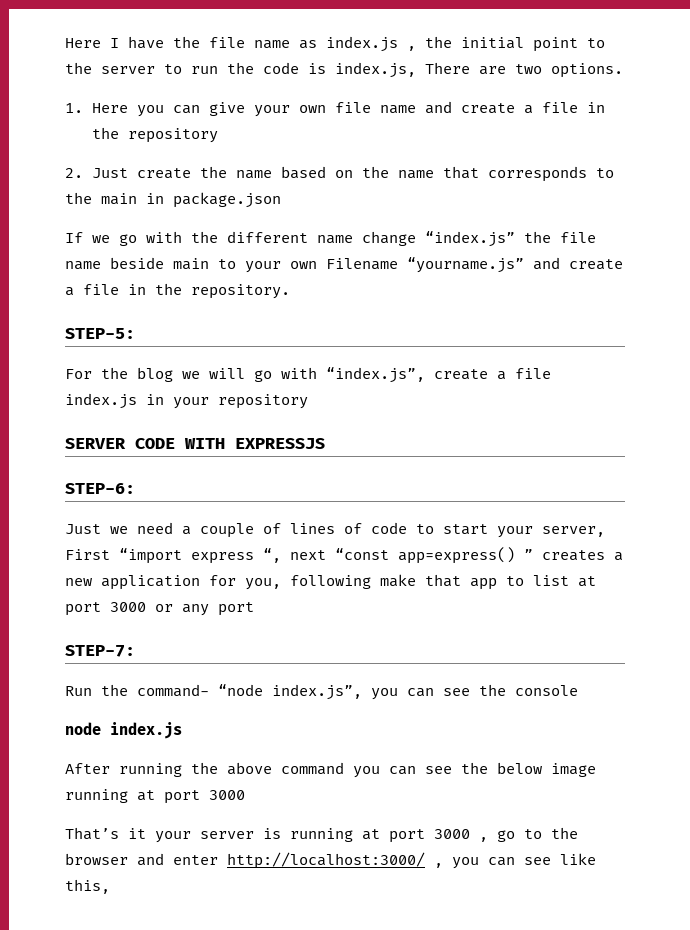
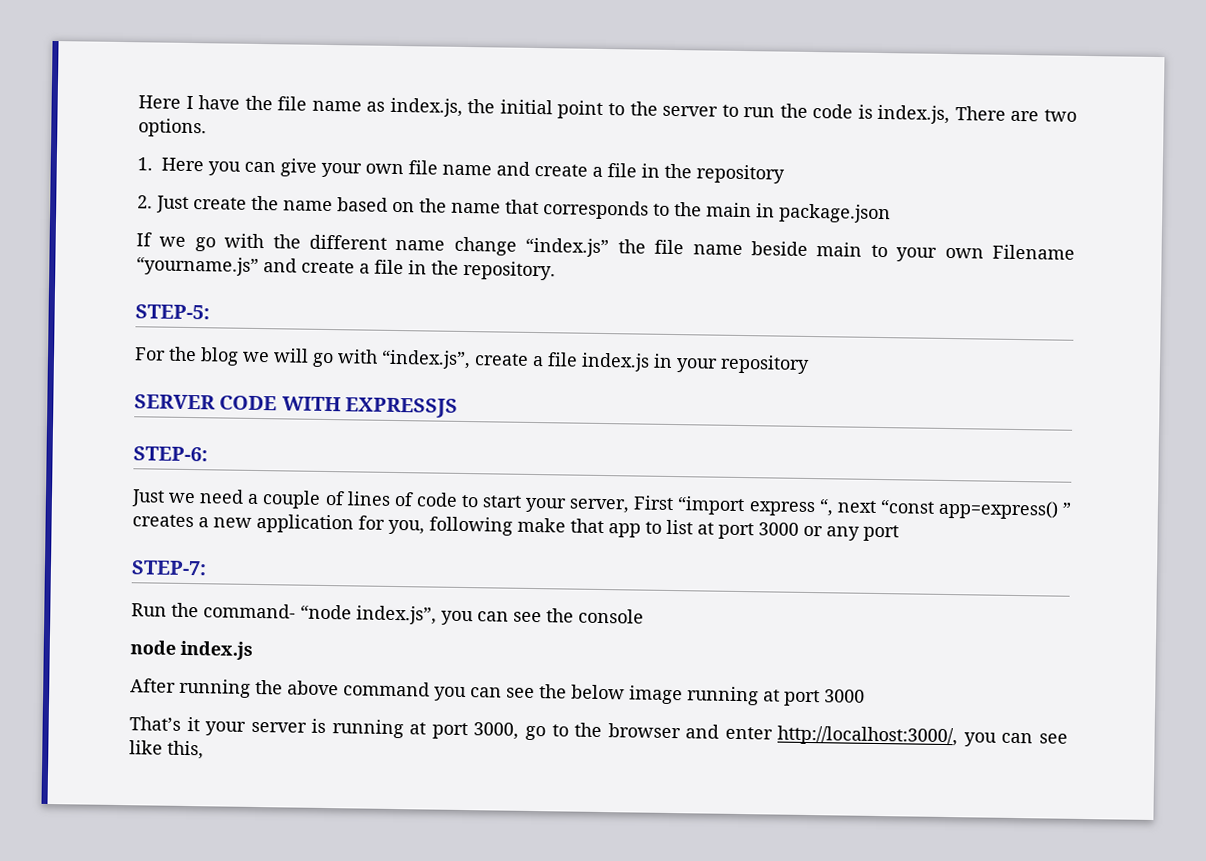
- Here I have the file name as index.js , the initial point to the server to run the code is index.js, There are two options.
+ Here I have the file name as index.js, the initial point to the server to run the code is index.js, There are two options.
- That’s it your server is running at port 3000 , go to the browser and enter http://localhost:3000/ , you can see like this,
+ That’s it your server is running at port 3000, go to the browser and enter http://localhost:3000/, you can see like this,

